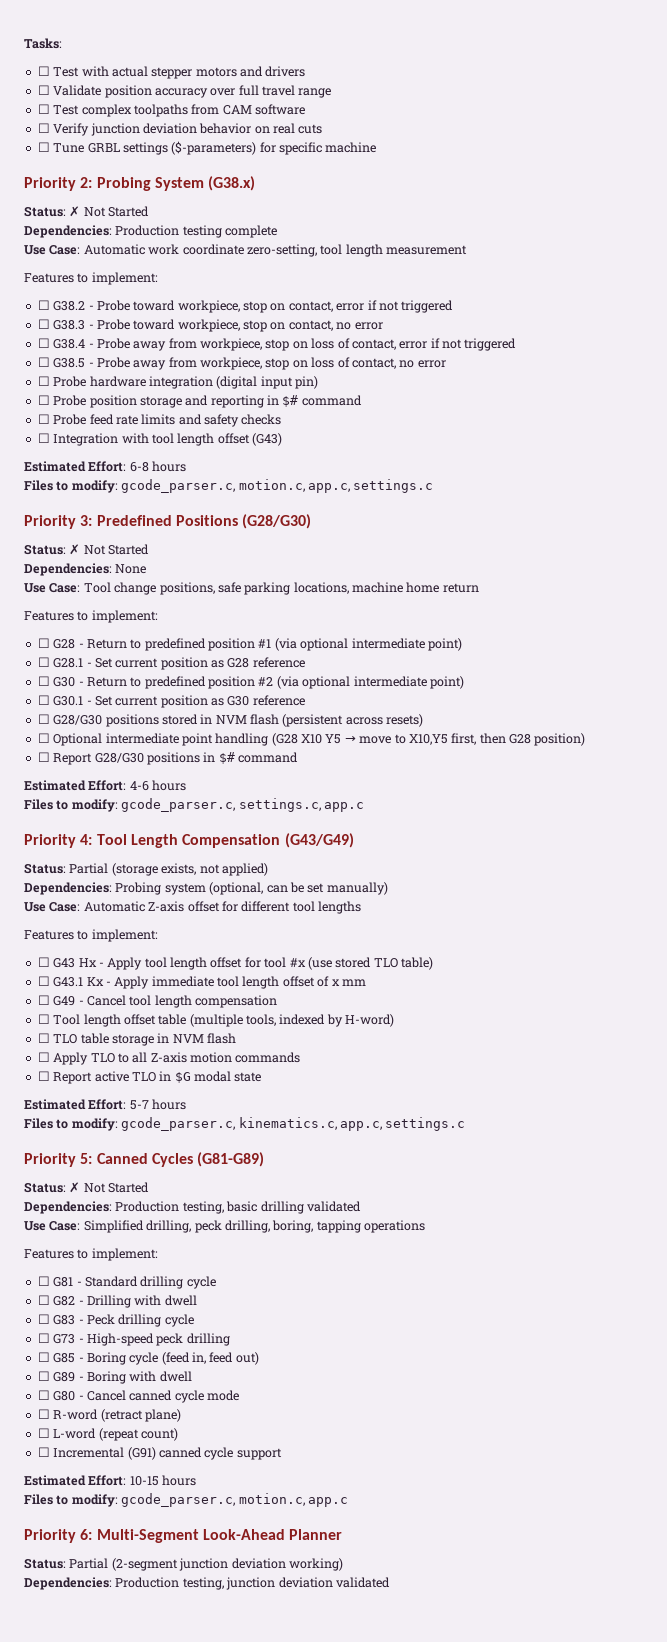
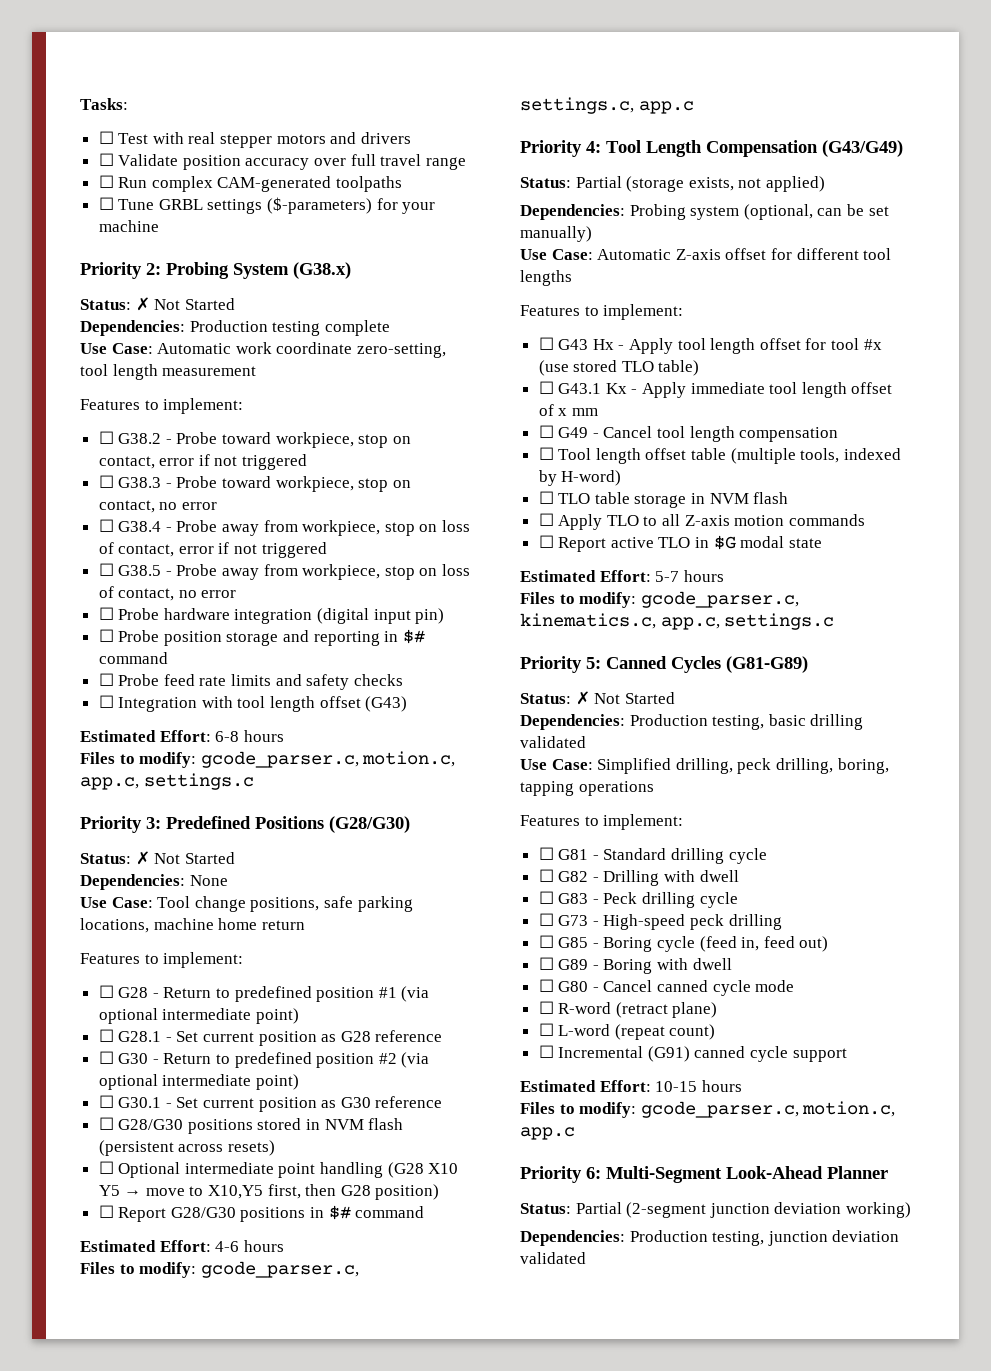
- ☐ Test with actual stepper motors and drivers
+ ☐ Test with real stepper motors and drivers
- ☐ Test complex toolpaths from CAM software
- ☐ Verify junction deviation behavior on real cuts
+ ☐ Run complex CAM-generated toolpaths
- ☐ Tune GRBL settings ($-parameters) for specific machine
+ ☐ Tune GRBL settings ($-parameters) for your machine

